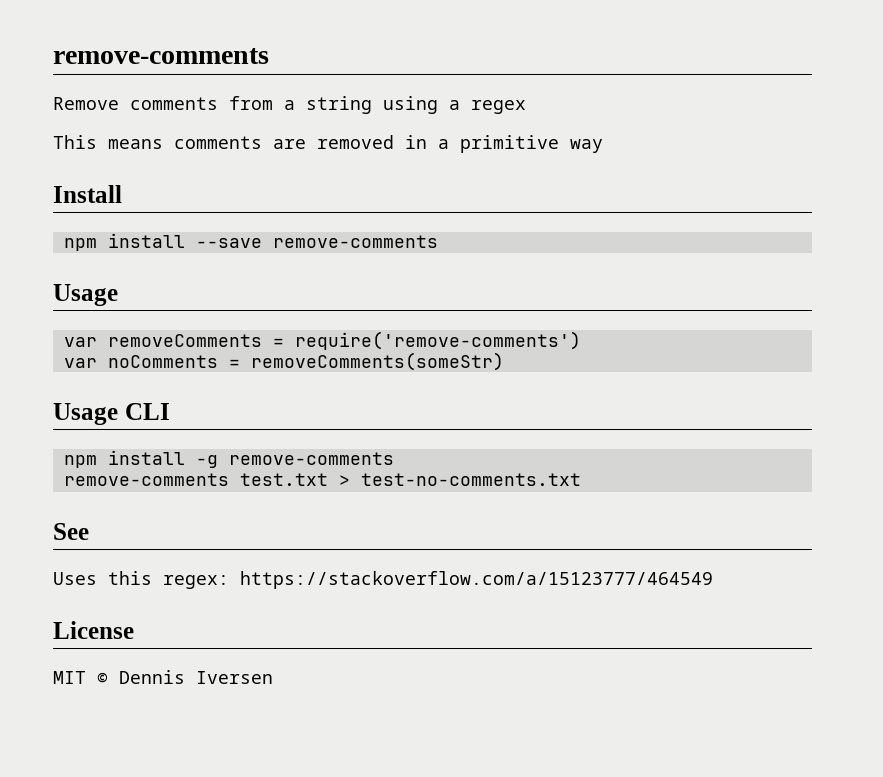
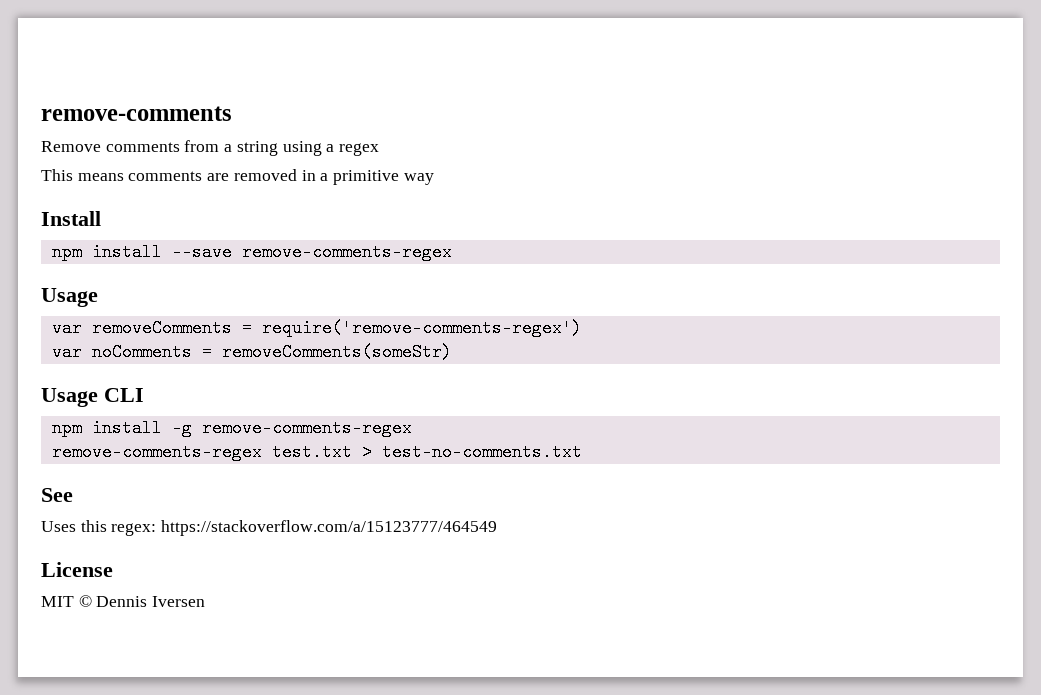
- npm install --save remove-comments
+ npm install --save remove-comments-regex
- var removeComments = require('remove-comments')
+ var removeComments = require('remove-comments-regex')
- npm install -g remove-comments
- remove-comments test.txt > test-no-comments.txt
+ npm install -g remove-comments-regex
+ remove-comments-regex test.txt > test-no-comments.txt

